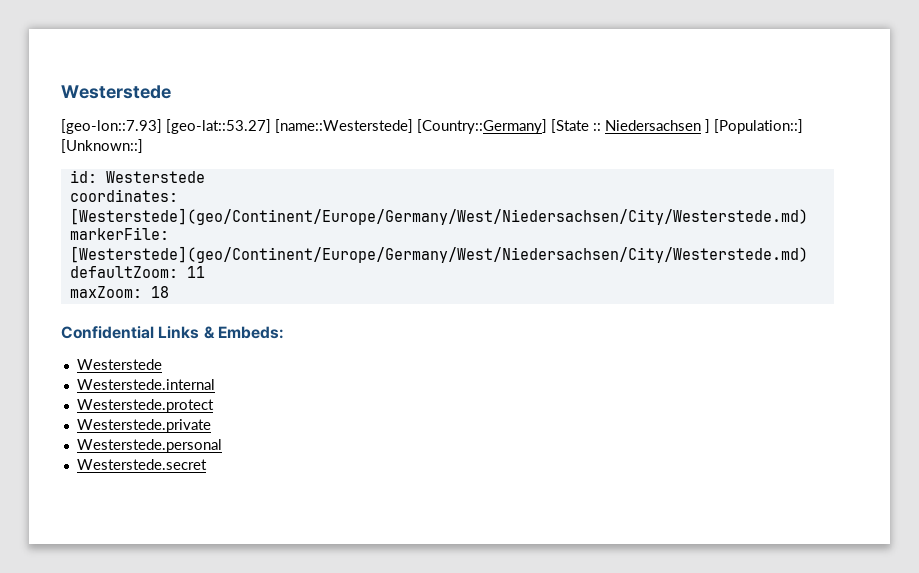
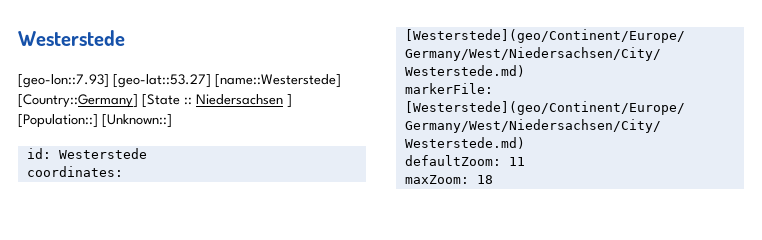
- Confidential Links & Embeds:
- Westerstede
- Westerstede.internal
- Westerstede.protect
- Westerstede.private
- Westerstede.personal
- Westerstede.secret

